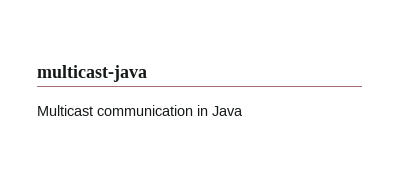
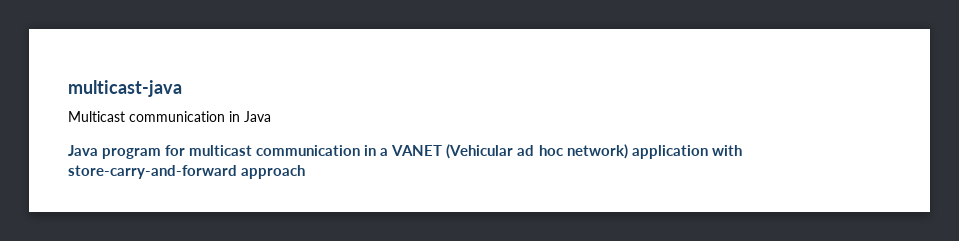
+ Java program for multicast communication in a VANET (Vehicular ad hoc network) application with store-carry-and-forward approach

